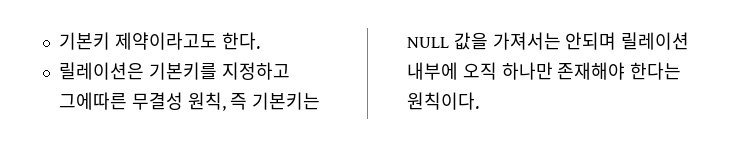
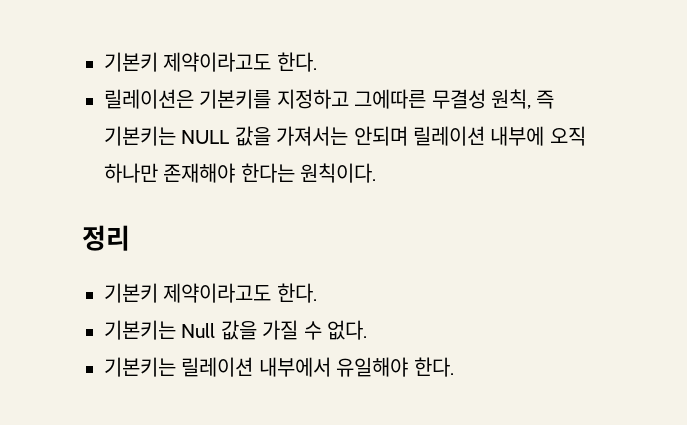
+ 정리
+ 기본키 제약이라고도 한다.
+ 기본키는 Null 값을 가질 수 없다.
+ 기본키는 릴레이션 내부에서 유일해야 한다.

